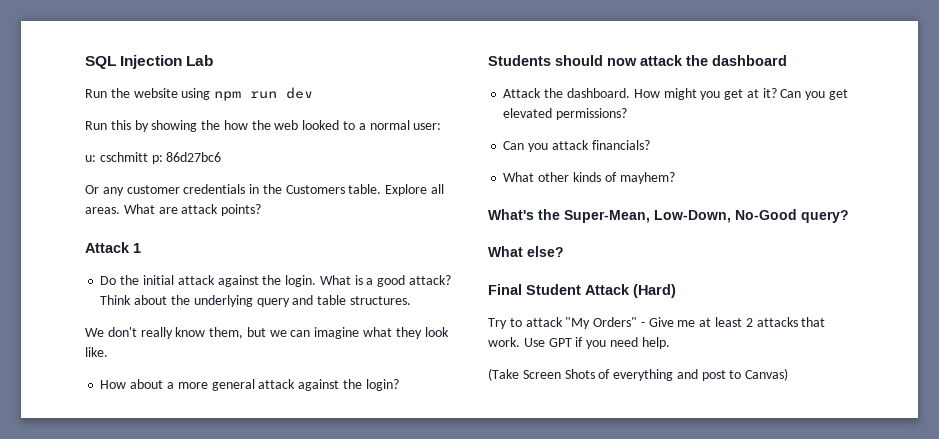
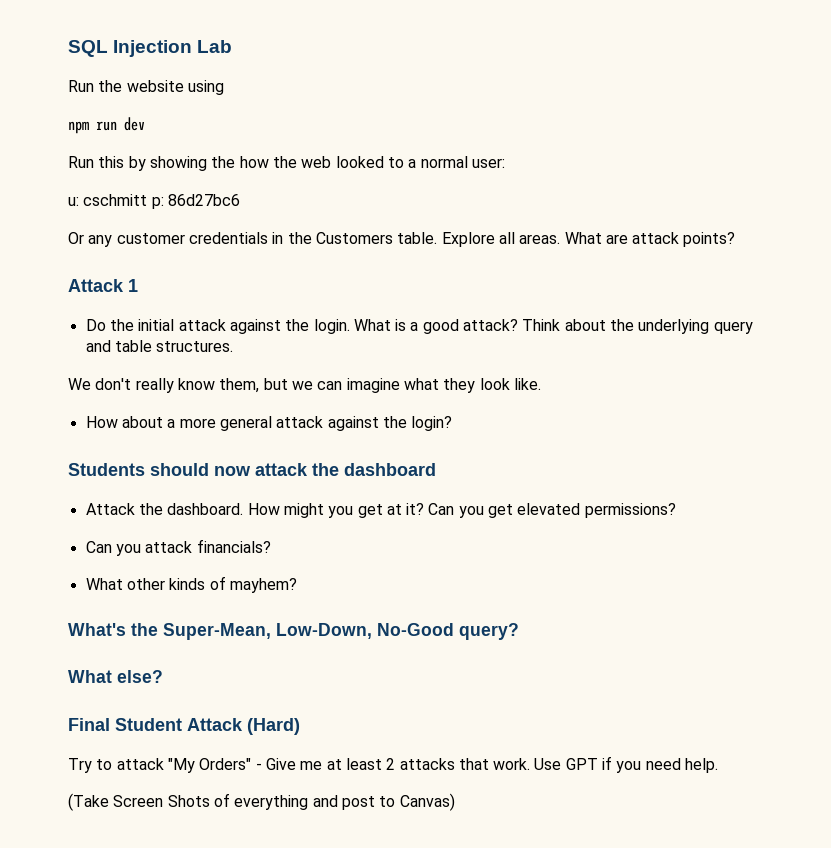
- Run the website using npm run dev
+ Run the website using
+ npm run dev

